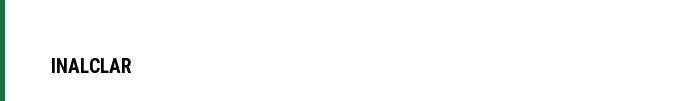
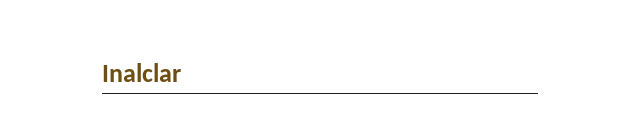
- INALCLAR
+ Inalclar

